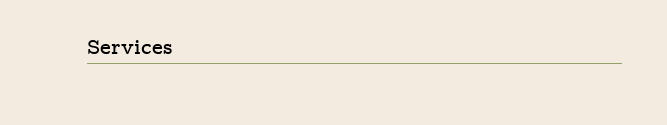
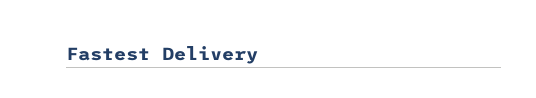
- Services
+ Fastest Delivery

